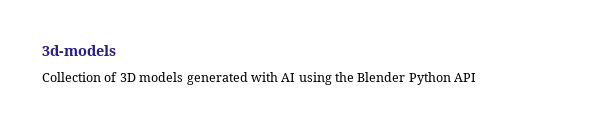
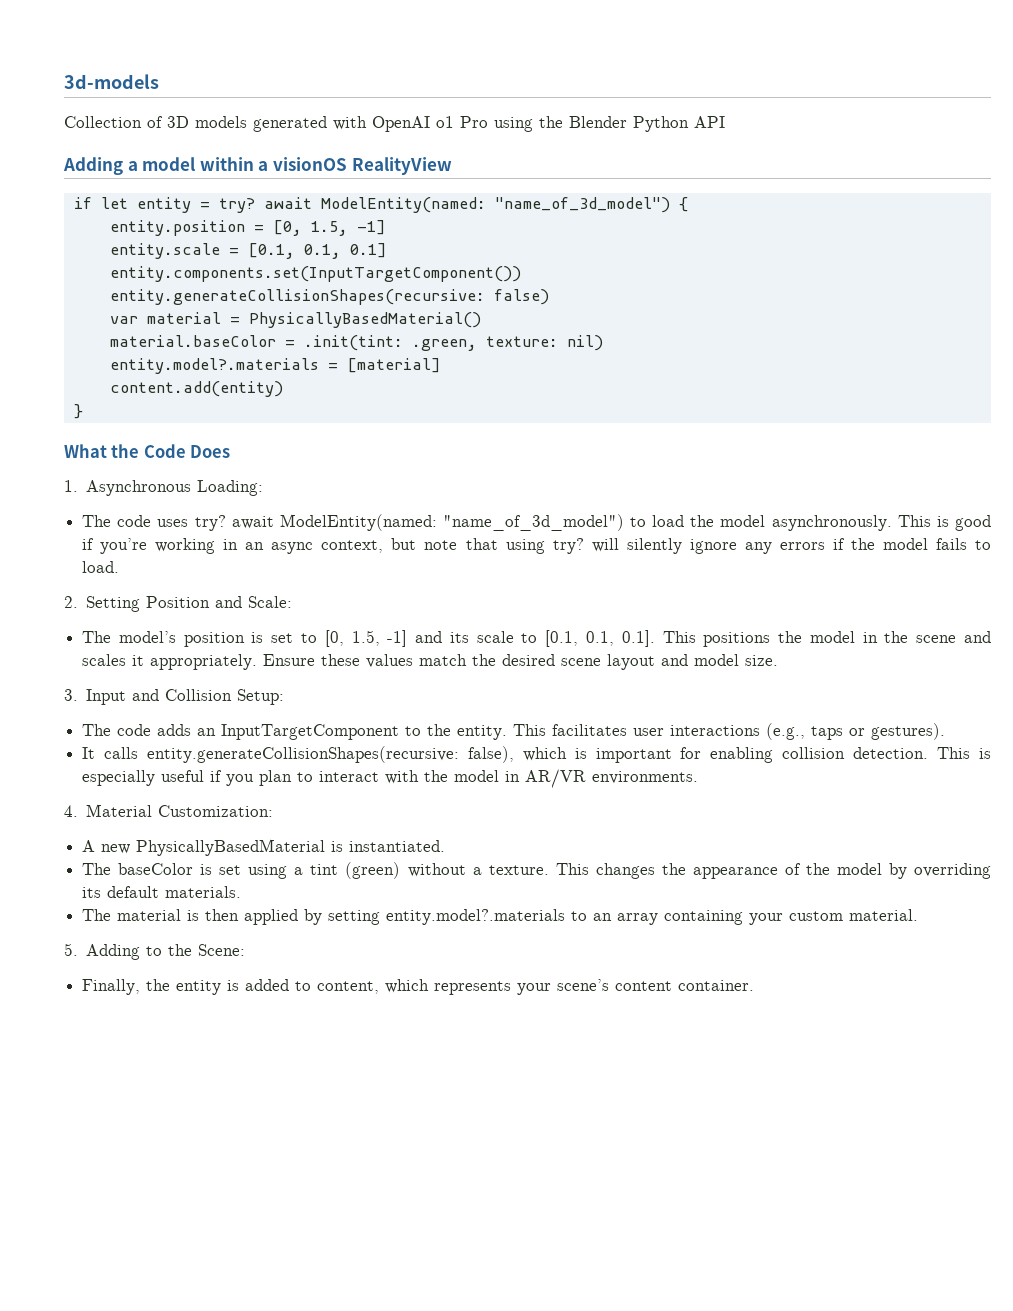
- Collection of 3D models generated with AI using the Blender Python API
+ Collection of 3D models generated with OpenAI o1 Pro using the Blender Python API
+ Adding a model within a visionOS RealityView
+ if let entity = try? await ModelEntity(named: "name_of_3d_model") {
+ entity.position = [0, 1.5, -1]
+ entity.scale = [0.1, 0.1, 0.1]
+ entity.components.set(InputTargetComponent())
+ entity.generateCollisionShapes(recursive: false)
+ var material = PhysicallyBasedMaterial()
+ material.baseColor = .init(tint: .green, texture: nil)
+ entity.model?.materials = [material]
+ content.add(entity)
+ }
+ What the Code Does
+ 1. Asynchronous Loading:
+ The code uses try? await ModelEntity(named: "name_of_3d_model") to load the model asynchronously. This is good if you’re working in an async context, but note that using try? will silently ignore any errors if the model fails to load.
+ 2. Setting Position and Scale:
+ The model’s position is set to [0, 1.5, -1] and its scale to [0.1, 0.1, 0.1]. This positions the model in the scene and scales it appropriately. Ensure these values match the desired scene layout and model size.
+ 3. Input and Collision Setup:
+ The code adds an InputTargetComponent to the entity. This facilitates user interactions (e.g., taps or gestures).
+ It calls entity.generateCollisionShapes(recursive: false), which is important for enabling collision detection. This is especially useful if you plan to interact with the model in AR/VR environments.
+ 4. Material Customization:
+ A new PhysicallyBasedMaterial is instantiated.
+ The baseColor is set using a tint (green) without a texture. This changes the appearance of the model by overriding its default materials.
+ The material is then applied by setting entity.model?.materials to an array containing your custom material.
+ 5. Adding to the Scene:
+ Finally, the entity is added to content, which represents your scene’s content container.

